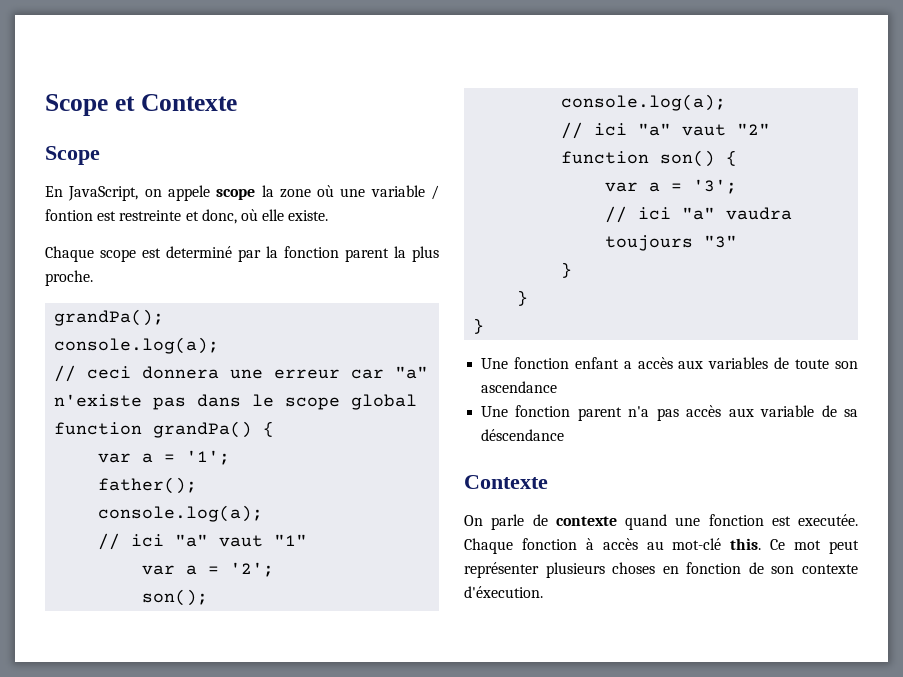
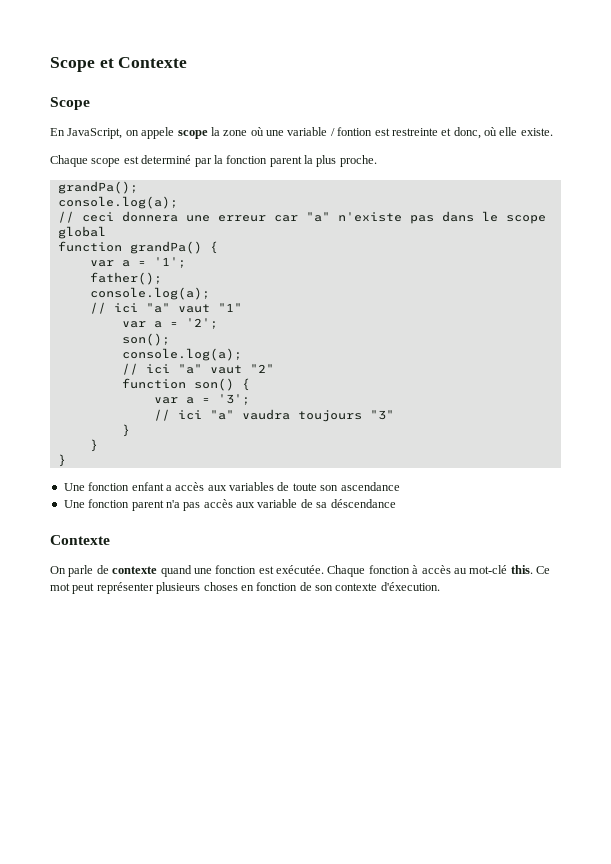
- On parle de contexte quand une fonction est executée.
+ On parle de contexte quand une fonction est exécutée.

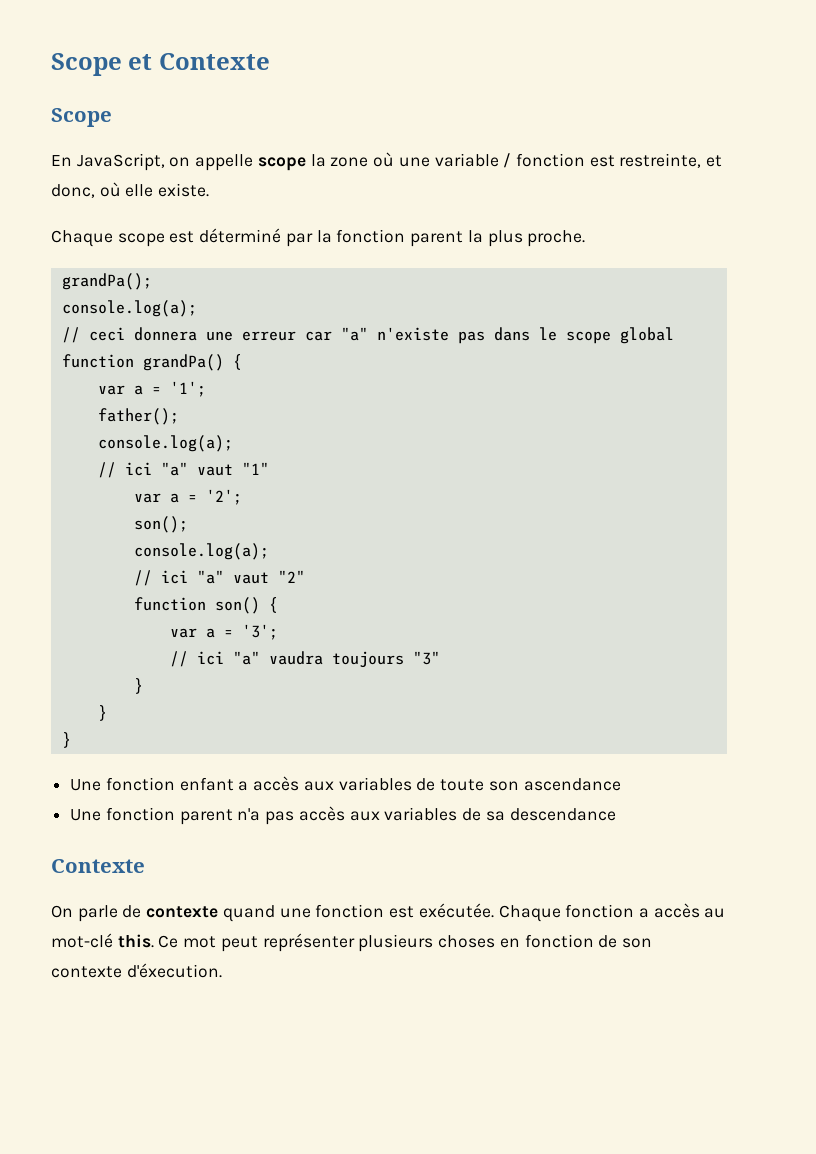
- En JavaScript, on appele scope la zone où une variable / fontion est restreinte et donc, où elle existe.
+ En JavaScript, on appelle scope la zone où une variable / fonction est restreinte, et donc, où elle existe.
- Chaque scope est determiné par la fonction parent la plus proche.
+ Chaque scope est déterminé par la fonction parent la plus proche.
- Une fonction parent n'a pas accès aux variable de sa déscendance
+ Une fonction parent n'a pas accès aux variables de sa descendance
- Chaque fonction à accès au mot-clé this.
+ Chaque fonction a accès au mot-clé this.

